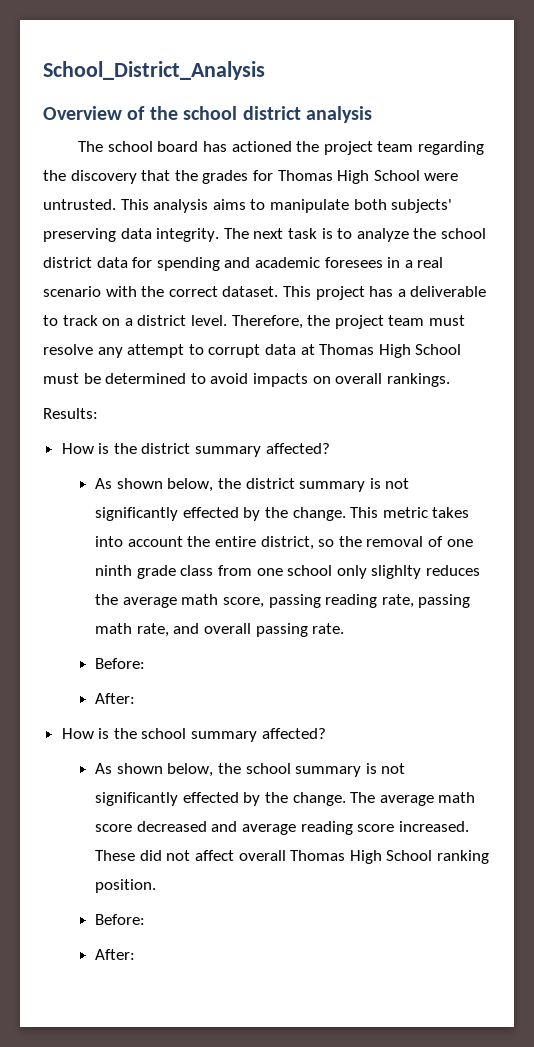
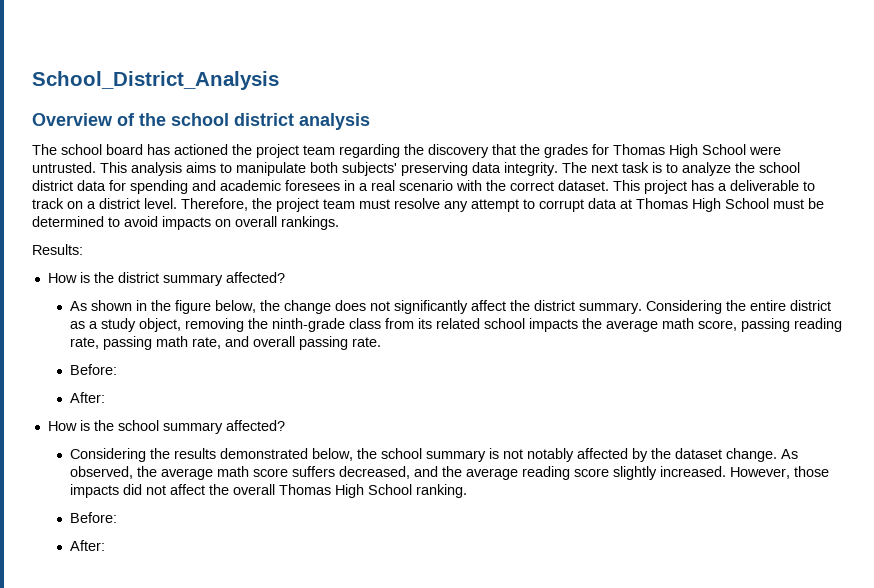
- As shown below, the district summary is not significantly effected by the change. This metric takes into account the entire district, so the removal of one ninth grade class from one school only slighlty reduces the average math score, passing reading rate, passing math rate, and overall passing rate.
+ As shown in the figure below, the change does not significantly affect the district summary. Considering the entire district as a study object, removing the ninth-grade class from its related school impacts the average math score, passing reading rate, passing math rate, and overall passing rate.
- As shown below, the school summary is not significantly effected by the change. The average math score decreased and average reading score increased. These did not affect overall Thomas High School ranking position.
+ Considering the results demonstrated below, the school summary is not notably affected by the dataset change. As observed, the average math score suffers decreased, and the average reading score slightly increased. However, those impacts did not affect the overall Thomas High School ranking.

